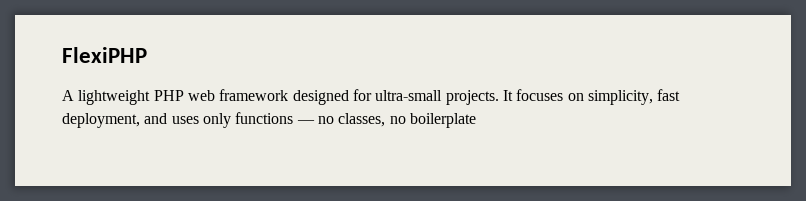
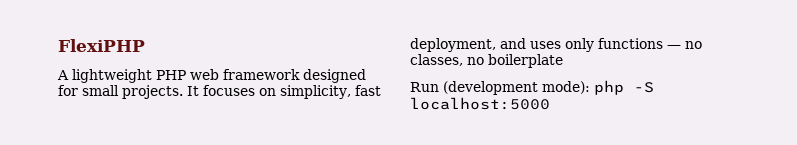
- A lightweight PHP web framework designed for ultra-small projects.
+ A lightweight PHP web framework designed for small projects.
+ Run (development mode): php -S localhost:5000

